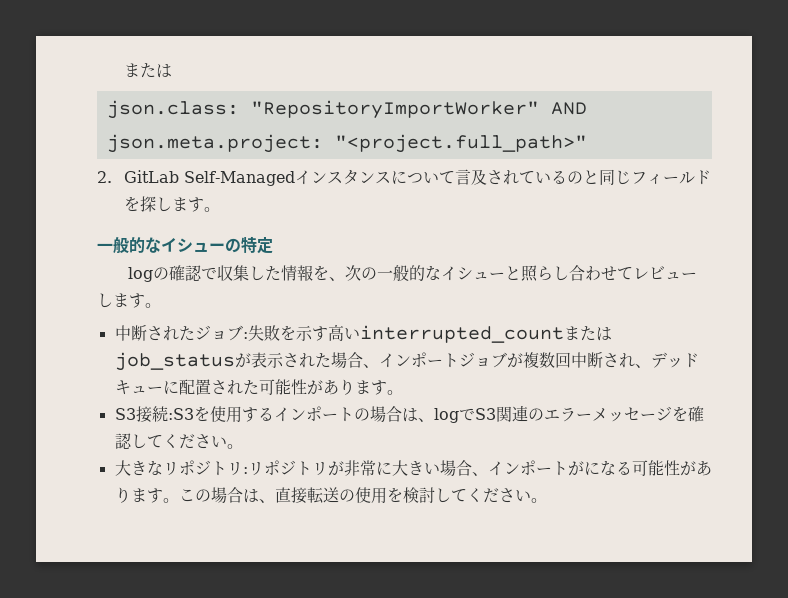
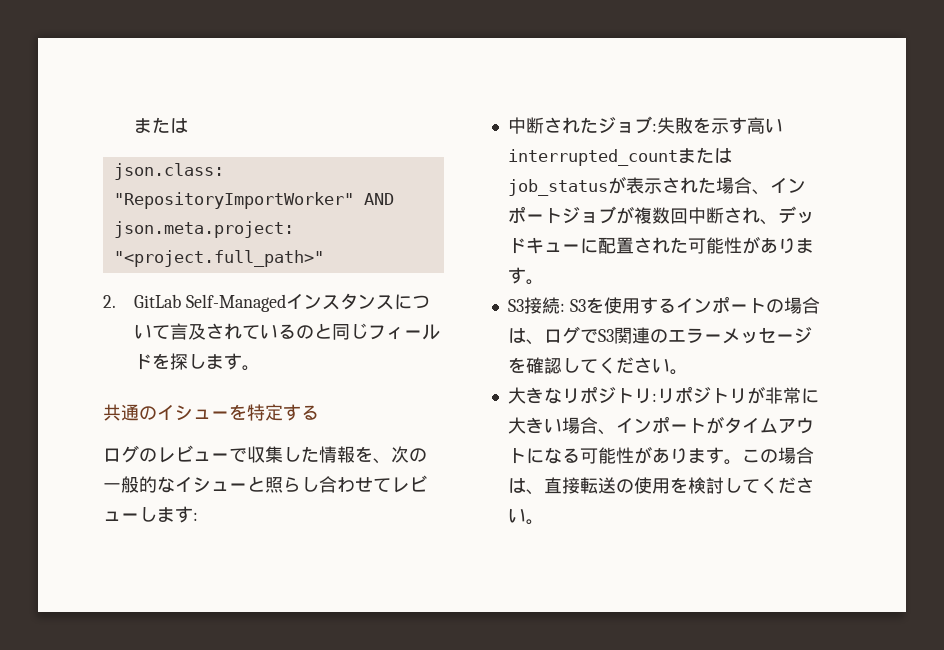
- 一般的なイシューの特定
- logの確認で収集した情報を、次の一般的なイシューと照らし合わせてレビューします。
+ 共通のイシューを特定する
+ ログのレビューで収集した情報を、次の一般的なイシューと照らし合わせてレビューします:
- S3接続:S3を使用するインポートの場合は、logでS3関連のエラーメッセージを確認してください。
+ S3接続: S3を使用するインポートの場合は、ログでS3関連のエラーメッセージを確認してください。
- 大きなリポジトリ:リポジトリが非常に大きい場合、インポートがになる可能性があります。
+ 大きなリポジトリ:リポジトリが非常に大きい場合、インポートがタイムアウトになる可能性があります。

